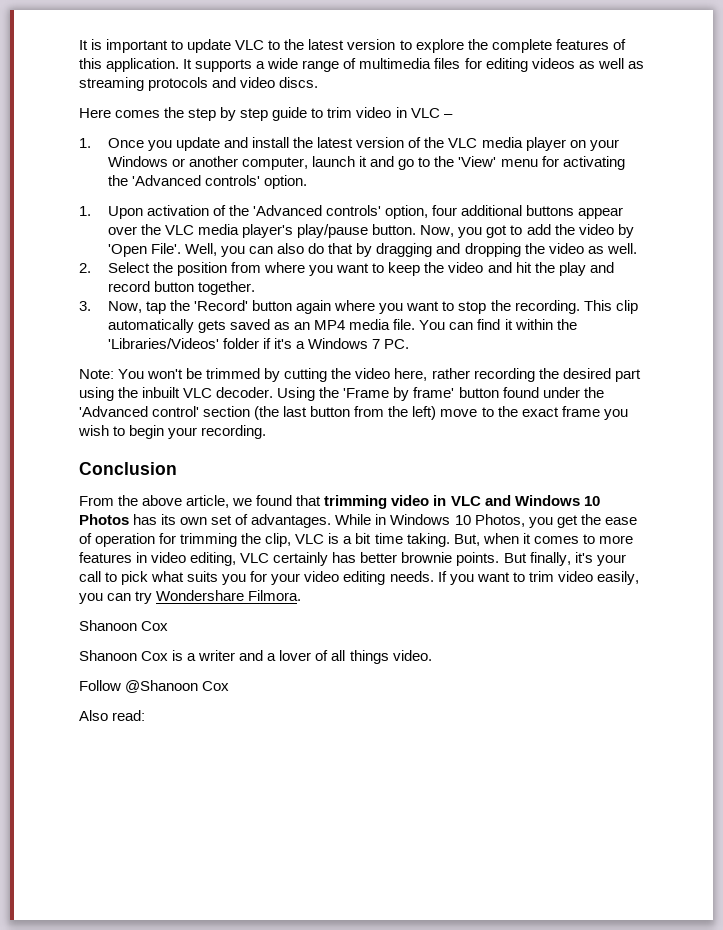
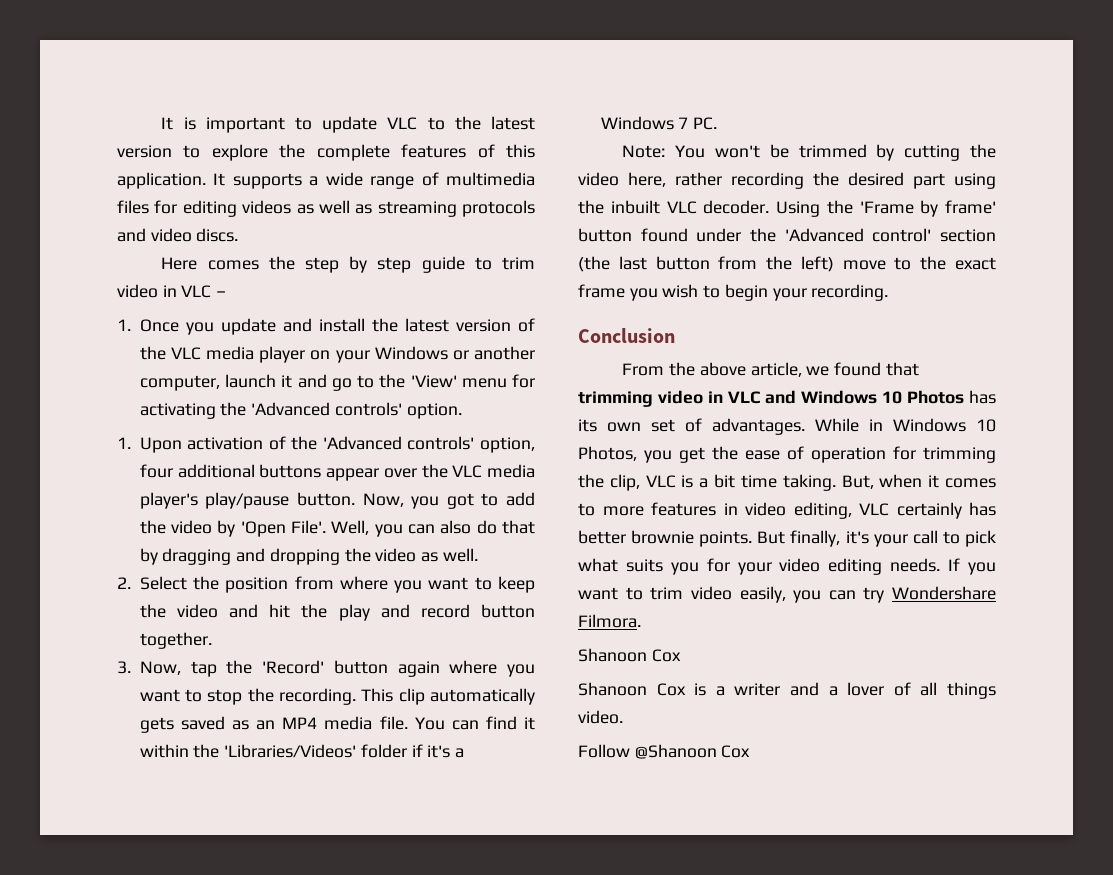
- Also read:

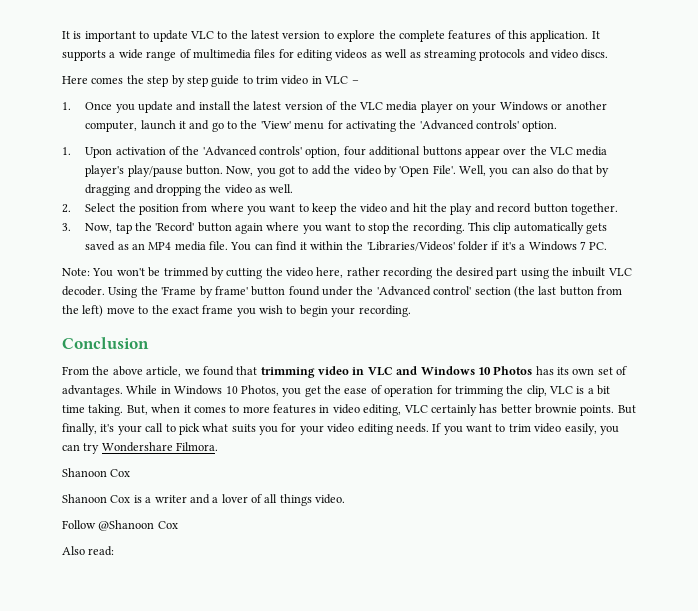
+ Also read:

